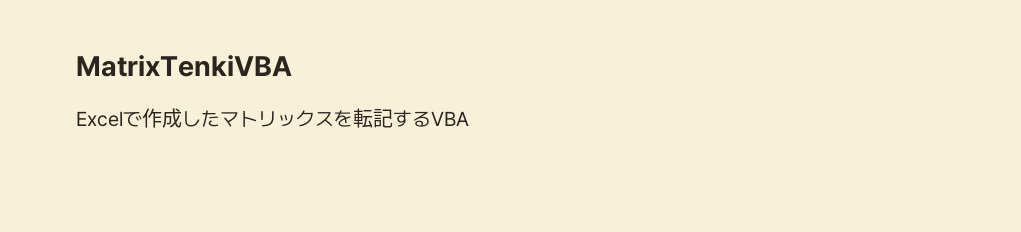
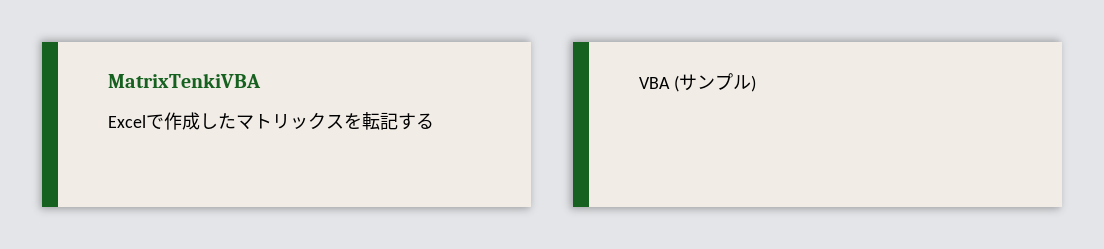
- Excelで作成したマトリックスを転記するVBA
+ Excelで作成したマトリックスを転記するVBA (サンプル)

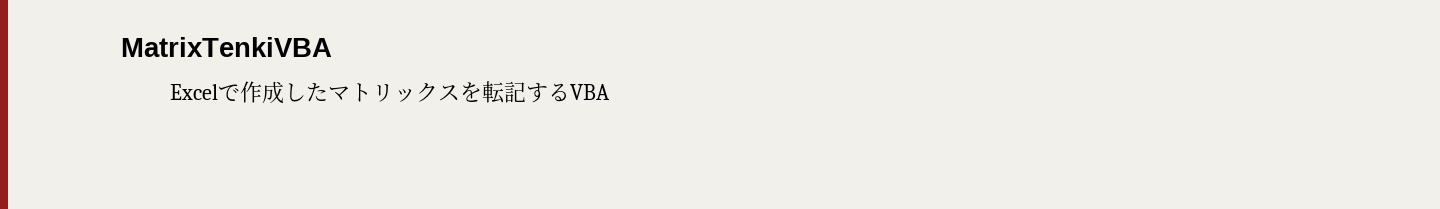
- Excelで作成したマトリックスを転記するVBA (サンプル)
+ Excelで作成したマトリックスを転記するVBA

